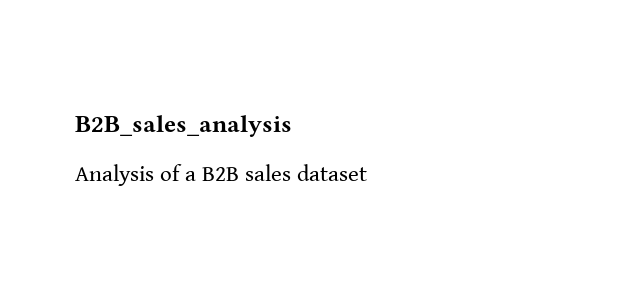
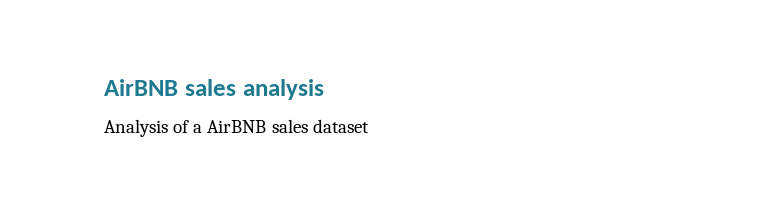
- B2B_sales_analysis
+ AirBNB sales analysis
- Analysis of a B2B sales dataset
+ Analysis of a AirBNB sales dataset

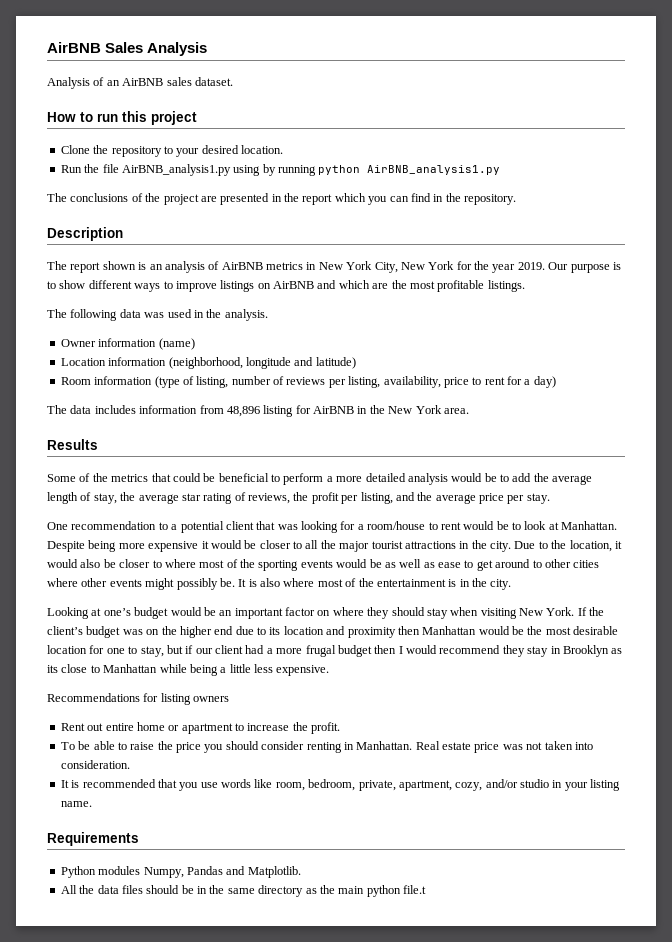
- AirBNB sales analysis
+ AirBNB Sales Analysis
- Analysis of a AirBNB sales dataset
+ Analysis of an AirBNB sales dataset.
+ How to run this project
+ Clone the repository to your desired location.
+ Run the file AirBNB_analysis1.py using by running python AirBNB_analysis1.py
+ The conclusions of the project are presented in the report which you can find in the repository.
+ Description
+ The report shown is an analysis of AirBNB metrics in New York City, New York for the year 2019. Our purpose is to show different ways to improve listings on AirBNB and which are the most profitable listings.
+ The following data was used in the analysis.
+ Owner information (name)
+ Location information (neighborhood, longitude and latitude)
+ Room information (type of listing, number of reviews per listing, availability, price to rent for a day)
+ The data includes information from 48,896 listing for AirBNB in the New York area.
+ Results
+ Some of the metrics that could be beneficial to perform a more detailed analysis would be to add the average length of stay, the average star rating of reviews, the profit per listing, and the average price per stay.
+ One recommendation to a potential client that was looking for a room/house to rent would be to look at Manhattan. Despite being more expensive it would be closer to all the major tourist attractions in the city. Due to the location, it would also be closer to where most of the sporting events would be as well as ease to get around to other cities where other events might possibly be. It is also where most of the entertainment is in the city.
+ Looking at one’s budget would be an important factor on where they should stay when visiting New York. If the client’s budget was on the higher end due to its location and proximity then Manhattan would be the most desirable location for one to stay, but if our client had a more frugal budget then I would recommend they stay in Brooklyn as its close to Manhattan while being a little less expensive.
+ Recommendations for listing owners
+ Rent out entire home or apartment to increase the profit.
+ To be able to raise the price you should consider renting in Manhattan. Real estate price was not taken into consideration.
+ It is recommended that you use words like room, bedroom, private, apartment, cozy, and/or studio in your listing name.
+ Requirements
+ Python modules Numpy, Pandas and Matplotlib.
+ All the data files should be in the same directory as the main python file.t

